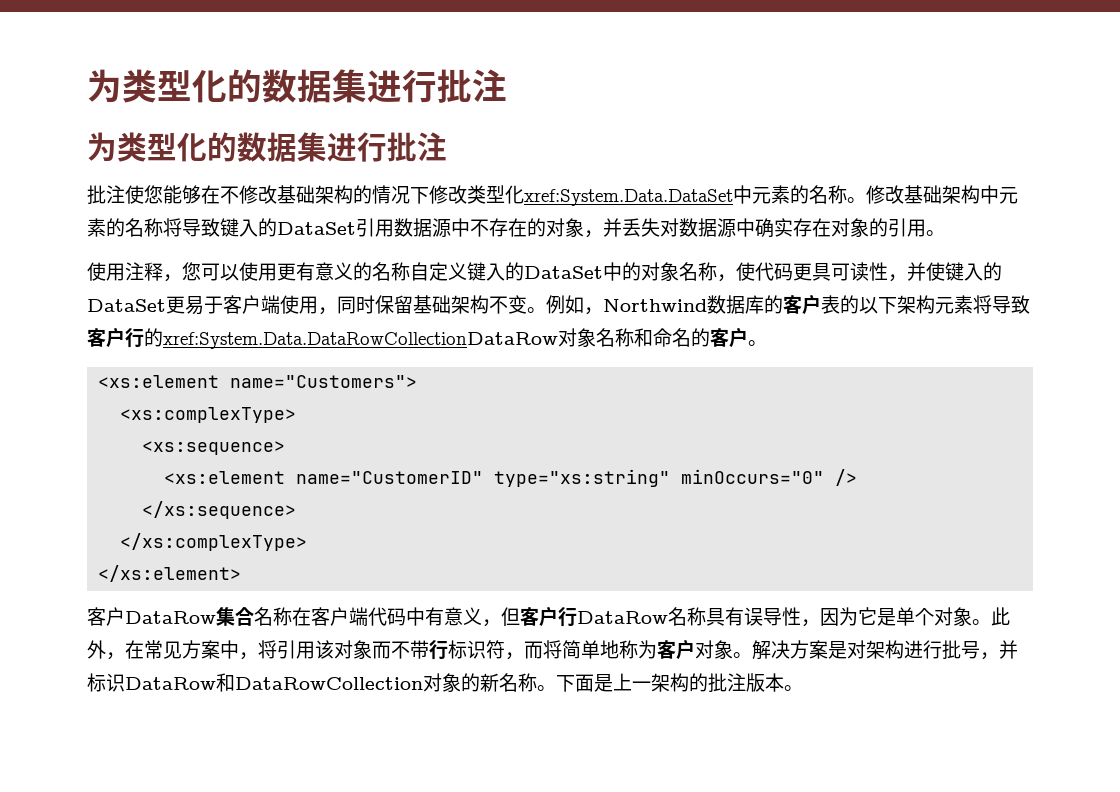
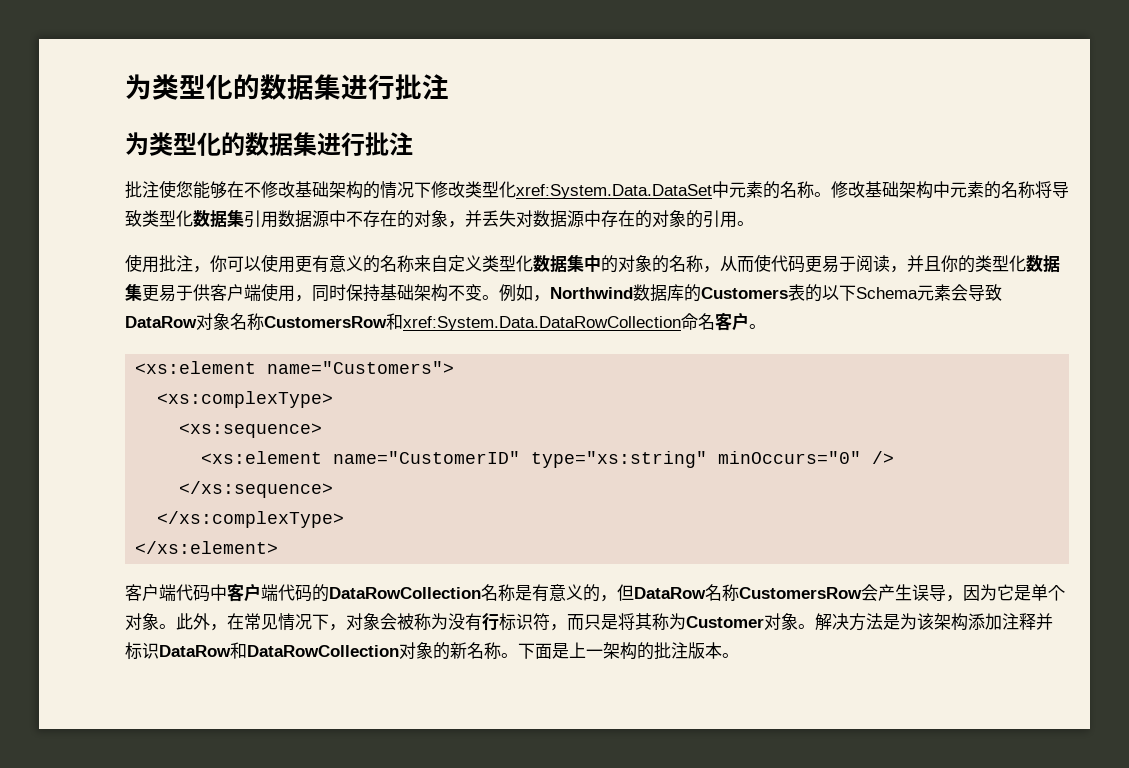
- 修改基础架构中元素的名称将导致键入的DataSet引用数据源中不存在的对象，并丢失对数据源中确实存在对象的引用。
+ 修改基础架构中元素的名称将导致类型化数据集引用数据源中不存在的对象，并丢失对数据源中存在的对象的引用。
- 使用注释，您可以使用更有意义的名称自定义键入的DataSet中的对象名称，使代码更具可读性，并使键入的DataSet更易于客户端使用，同时保留基础架构不变。
+ 使用批注，你可以使用更有意义的名称来自定义类型化数据集中的对象的名称，从而使代码更易于阅读，并且你的类型化数据集更易于供客户端使用，同时保持基础架构不变。
- 例如，Northwind数据库的客户表的以下架构元素将导致客户行的xref:System.Data.DataRowCollectionDataRow对象名称和命名的客户。
+ 例如，Northwind数据库的Customers表的以下Schema元素会导致DataRow对象名称CustomersRow和xref:System.Data.DataRowCollection命名客户。
- 客户DataRow集合名称在客户端代码中有意义，但客户行DataRow名称具有误导性，因为它是单个对象。
+ 客户端代码中客户端代码的DataRowCollection名称是有意义的，但DataRow名称CustomersRow会产生误导，因为它是单个对象。
- 此外，在常见方案中，将引用该对象而不带行标识符，而将简单地称为客户对象。解决方案是对架构进行批号，并标识DataRow和DataRowCollection对象的新名称。
+ 此外，在常见情况下，对象会被称为没有行标识符，而只是将其称为Customer对象。解决方法是为该架构添加注释并标识DataRow和DataRowCollection对象的新名称。

